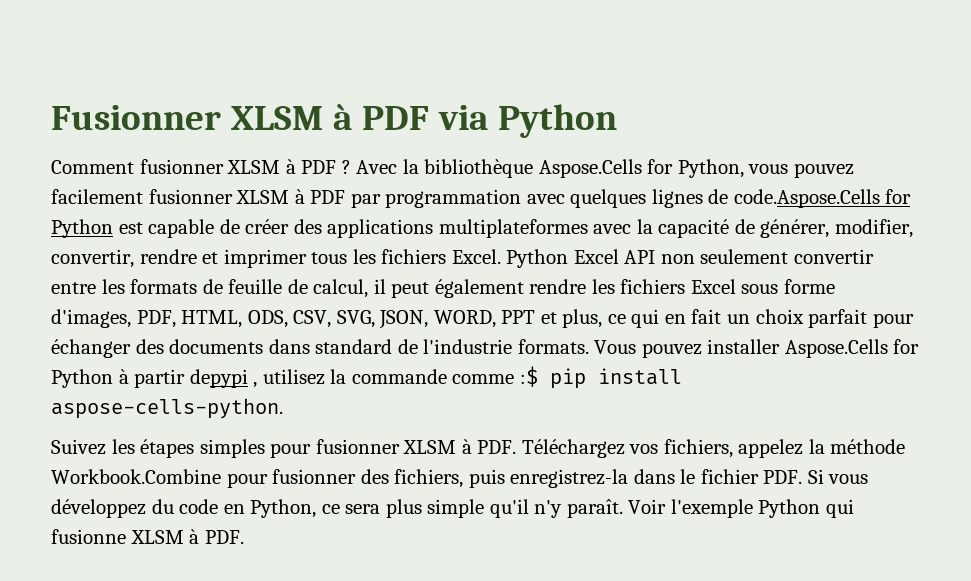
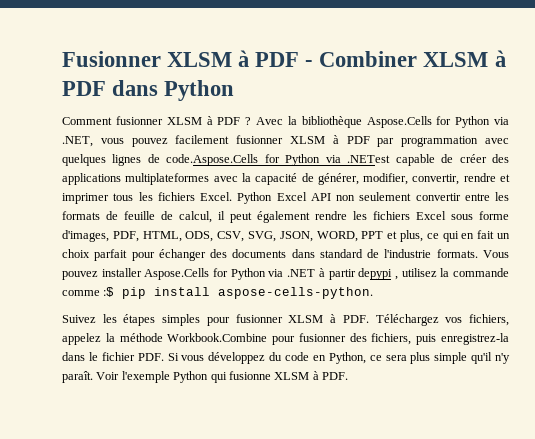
- Fusionner XLSM à PDF via Python
+ Fusionner XLSM à PDF - Combiner XLSM à PDF dans Python
- Avec la bibliothèque Aspose.Cells for Python, vous pouvez facilement fusionner XLSM à PDF par programmation avec quelques lignes de code.Aspose.Cells for Python est capable de créer des applications multiplateformes avec la capacité de générer, modifier, convertir, rendre et imprimer tous les fichiers Excel.
+ Avec la bibliothèque Aspose.Cells for Python via .NET, vous pouvez facilement fusionner XLSM à PDF par programmation avec quelques lignes de code.Aspose.Cells for Python via .NETest capable de créer des applications multiplateformes avec la capacité de générer, modifier, convertir, rendre et imprimer tous les fichiers Excel.
- Vous pouvez installer Aspose.Cells for Python à partir depypi , utilisez la commande comme :$ pip install aspose-cells-python.
+ Vous pouvez installer Aspose.Cells for Python via .NET à partir depypi , utilisez la commande comme :$ pip install aspose-cells-python.

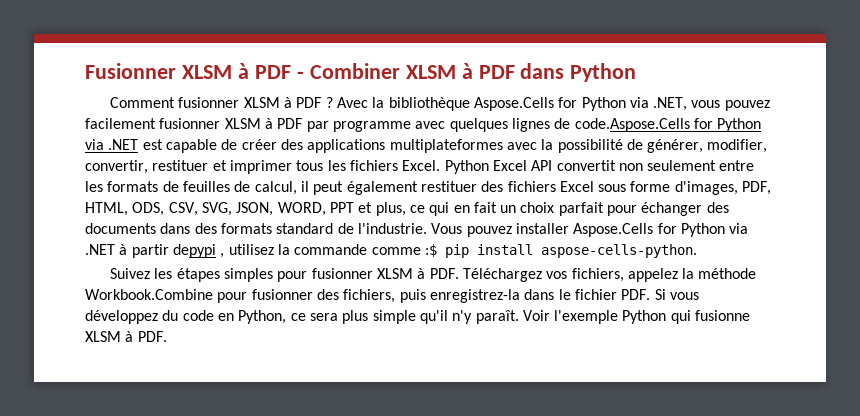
- Avec la bibliothèque Aspose.Cells for Python via .NET, vous pouvez facilement fusionner XLSM à PDF par programmation avec quelques lignes de code.Aspose.Cells for Python via .NETest capable de créer des applications multiplateformes avec la capacité de générer, modifier, convertir, rendre et imprimer tous les fichiers Excel.
+ Avec la bibliothèque Aspose.Cells for Python via .NET, vous pouvez facilement fusionner XLSM à PDF par programme avec quelques lignes de code.Aspose.Cells for Python via .NET est capable de créer des applications multiplateformes avec la possibilité de générer, modifier, convertir, restituer et imprimer tous les fichiers Excel.
- Python Excel API non seulement convertir entre les formats de feuille de calcul, il peut également rendre les fichiers Excel sous forme d'images, PDF, HTML, ODS, CSV, SVG, JSON, WORD, PPT et plus, ce qui en fait un choix parfait pour échanger des documents dans standard de l'industrie formats.
+ Python Excel API convertit non seulement entre les formats de feuilles de calcul, il peut également restituer des fichiers Excel sous forme d'images, PDF, HTML, ODS, CSV, SVG, JSON, WORD, PPT et plus, ce qui en fait un choix parfait pour échanger des documents dans des formats standard de l'industrie.

